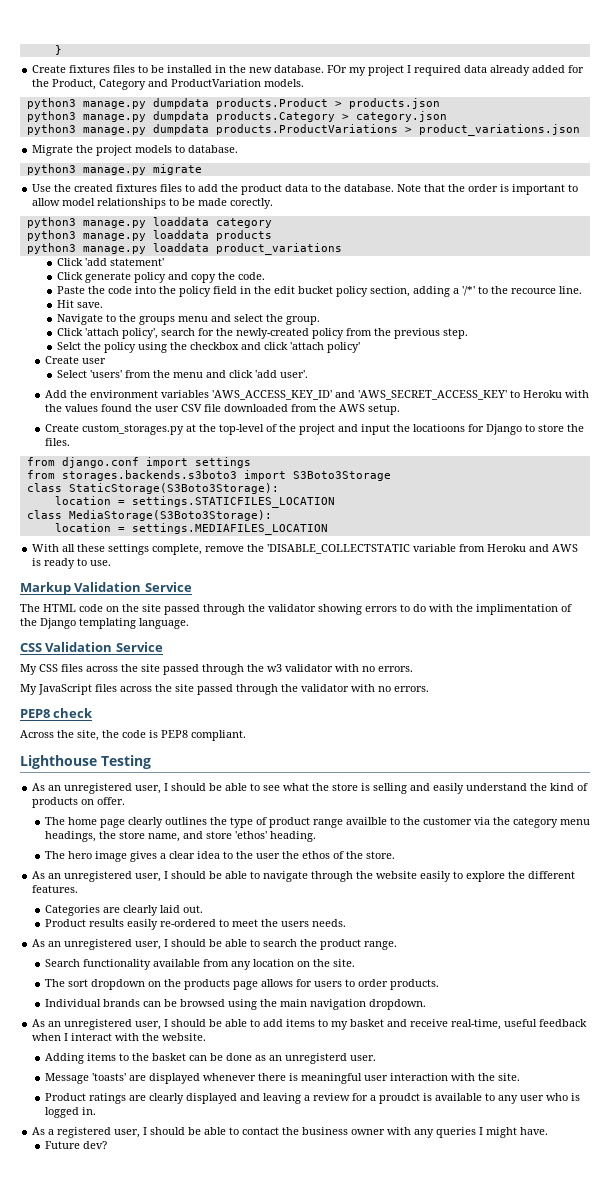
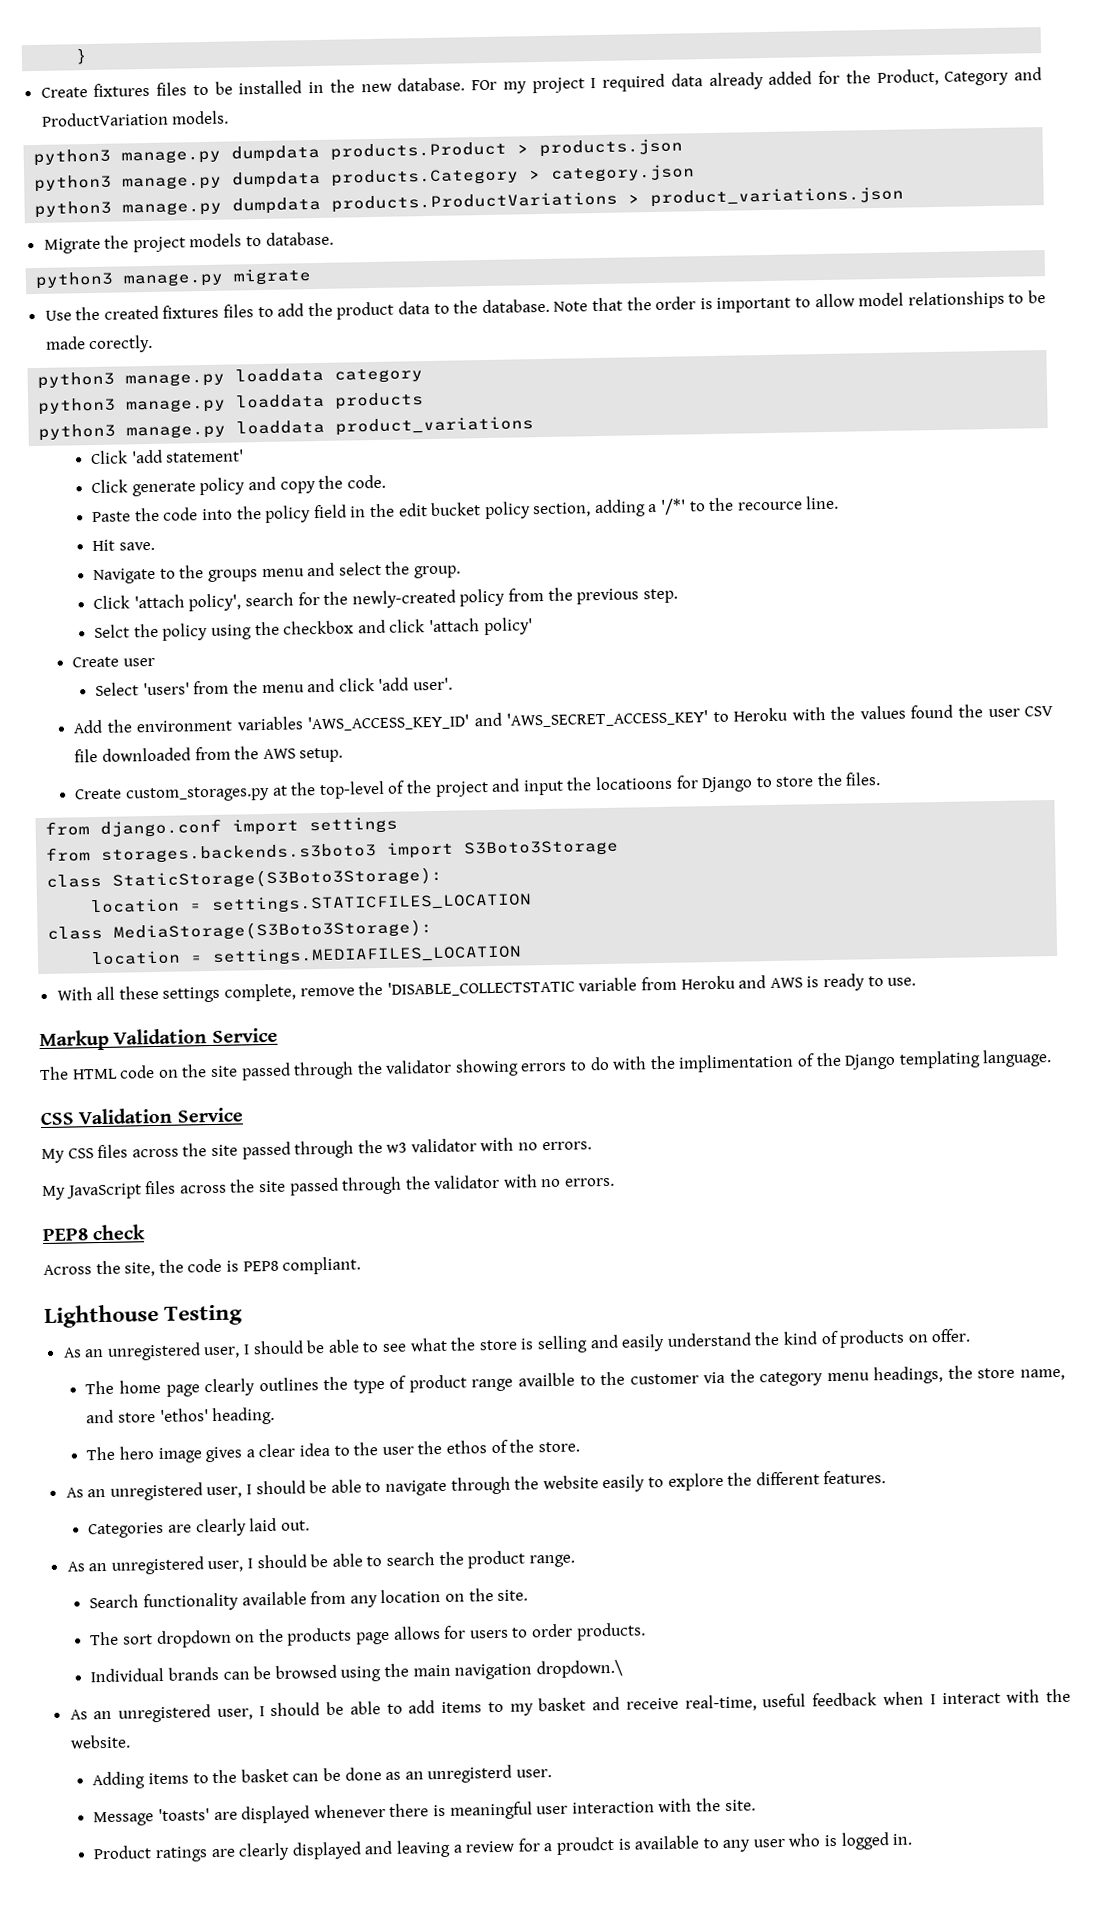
- Product results easily re-ordered to meet the users needs.
- Individual brands can be browsed using the main navigation dropdown.
+ Individual brands can be browsed using the main navigation dropdown.\
- As a registered user, I should be able to contact the business owner with any queries I might have.
- Future dev?

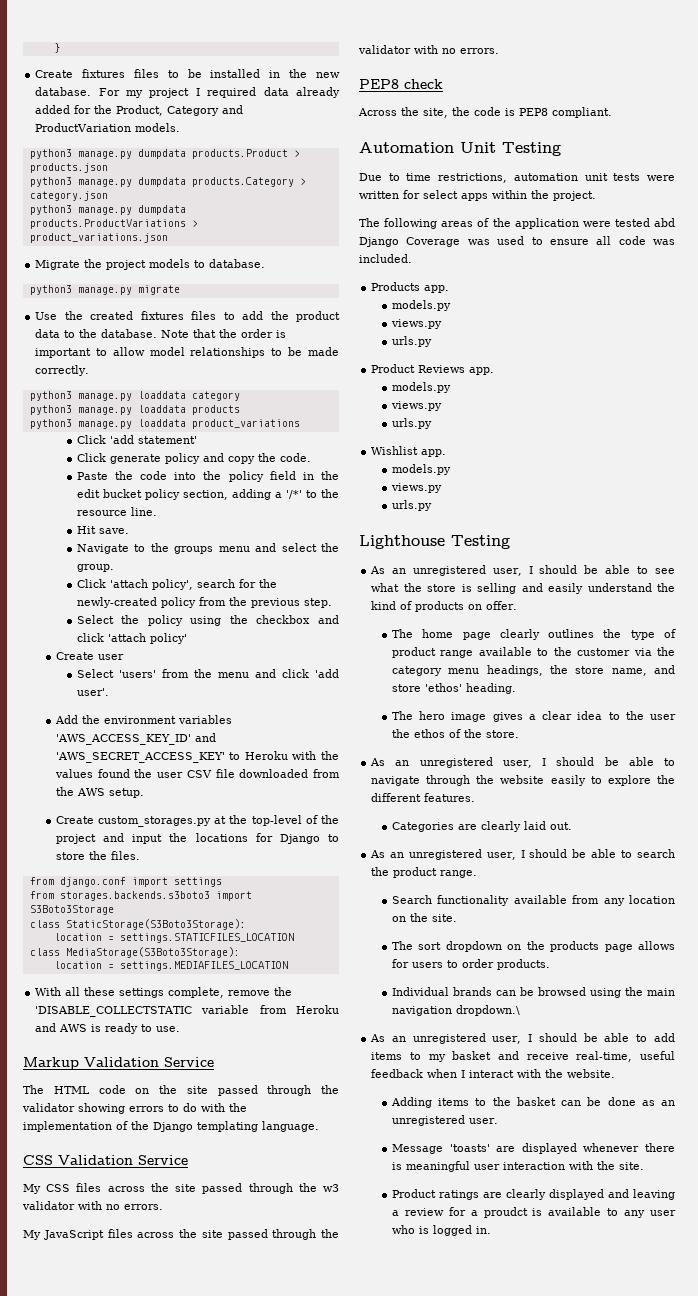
- FOr my project I required data already added for the Product, Category and ProductVariation models.
+ For my project I required data already added for the Product, Category and ProductVariation models.
- Note that the order is important to allow model relationships to be made corectly.
+ Note that the order is important to allow model relationships to be made correctly.
- Paste the code into the policy field in the edit bucket policy section, adding a '/*' to the recource line.
+ Paste the code into the policy field in the edit bucket policy section, adding a '/*' to the resource line.
- Selct the policy using the checkbox and click 'attach policy'
+ Select the policy using the checkbox and click 'attach policy'
- Create custom_storages.py at the top-level of the project and input the locatioons for Django to store the files.
+ Create custom_storages.py at the top-level of the project and input the locations for Django to store the files.
- The HTML code on the site passed through the validator showing errors to do with the implimentation of the Django templating language.
+ The HTML code on the site passed through the validator showing errors to do with the implementation of the Django templating language.
+ Automation Unit Testing
+ Due to time restrictions, automation unit tests were written for select apps within the project.
+ The following areas of the application were tested abd Django Coverage was used to ensure all code was included.
+ Products app.
+ models.py
+ views.py
+ urls.py
+ Product Reviews app.
+ models.py
+ views.py
+ urls.py
+ Wishlist app.
+ models.py
+ views.py
+ urls.py
- The home page clearly outlines the type of product range availble to the customer via the category menu headings, the store name, and store 'ethos' heading.
+ The home page clearly outlines the type of product range available to the customer via the category menu headings, the store name, and store 'ethos' heading.
- Adding items to the basket can be done as an unregisterd user.
+ Adding items to the basket can be done as an unregistered user.

